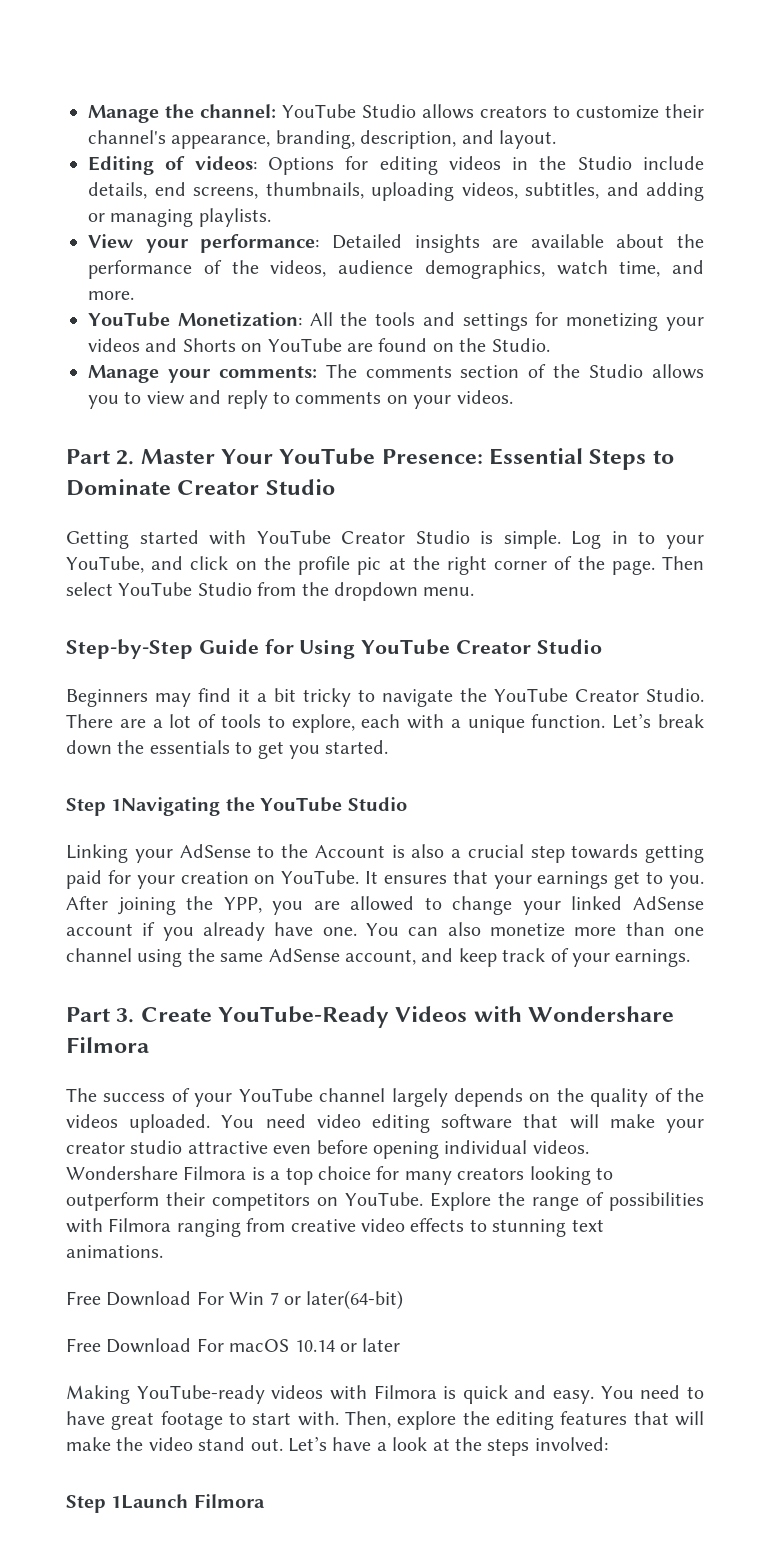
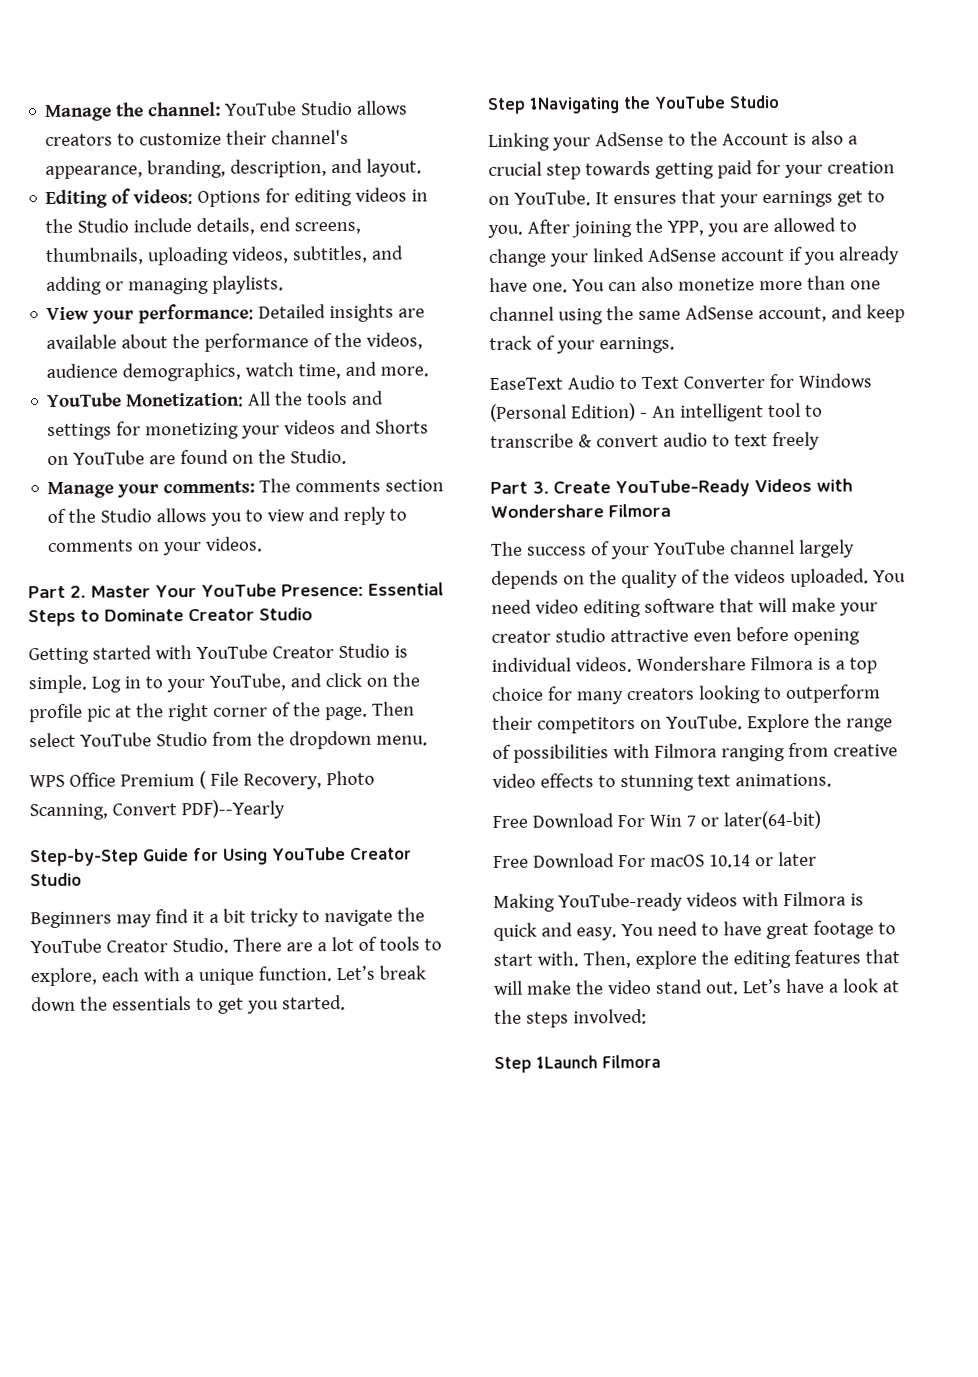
+ WPS Office Premium ( File Recovery, Photo Scanning, Convert PDF)--Yearly
+ EaseText Audio to Text Converter for Windows (Personal Edition) - An intelligent tool to transcribe & convert audio to text freely

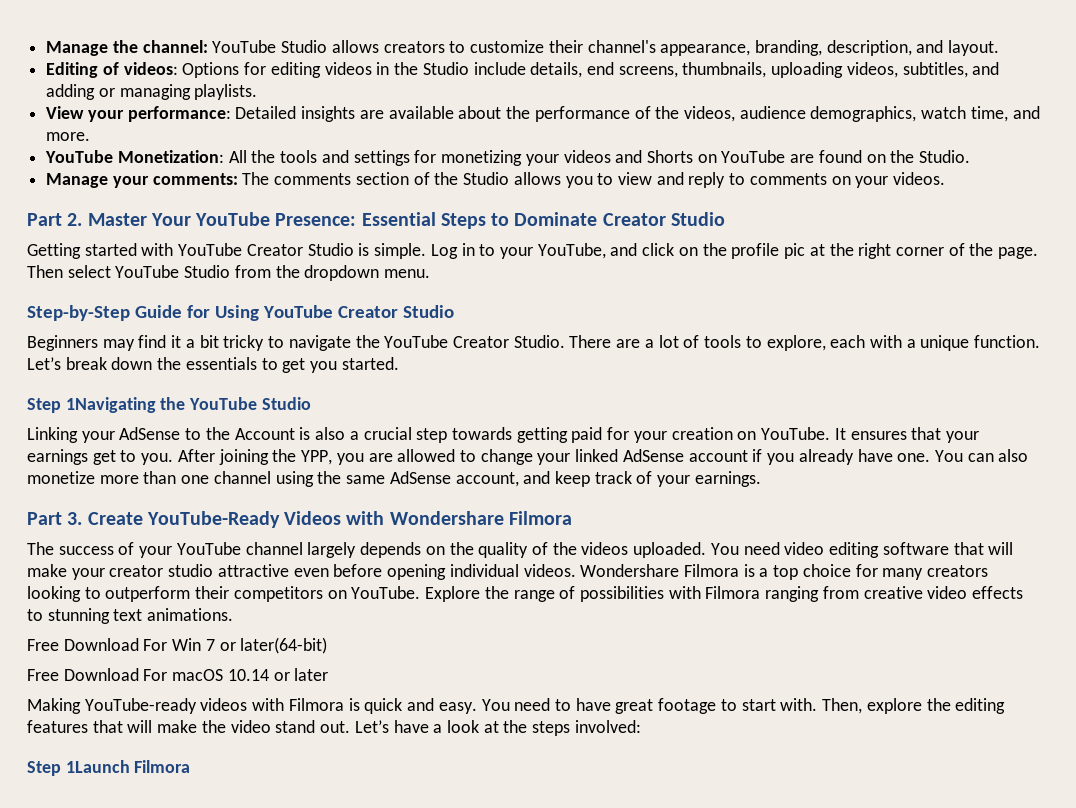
- WPS Office Premium ( File Recovery, Photo Scanning, Convert PDF)--Yearly
- EaseText Audio to Text Converter for Windows (Personal Edition) - An intelligent tool to transcribe & convert audio to text freely

